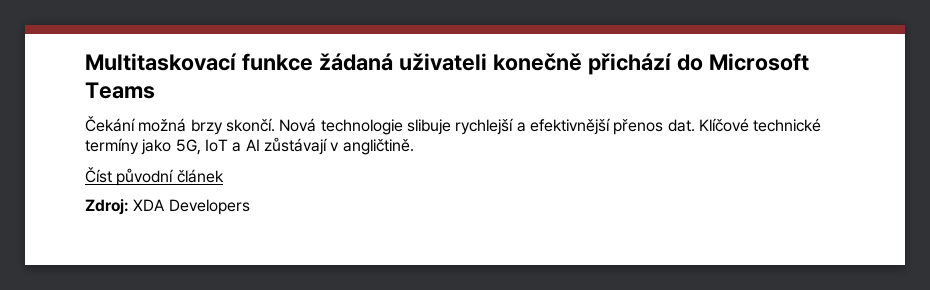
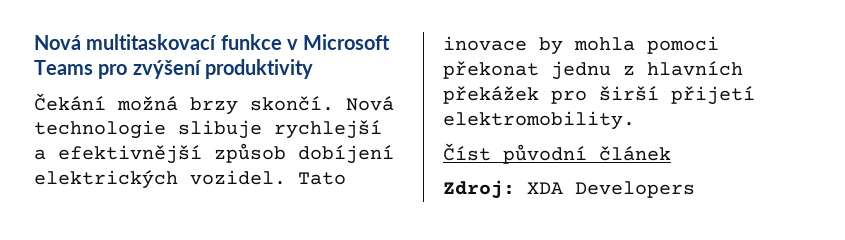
- Multitaskovací funkce žádaná uživateli konečně přichází do Microsoft Teams
+ Nová multitaskovací funkce v Microsoft Teams pro zvýšení produktivity
- Nová technologie slibuje rychlejší a efektivnější přenos dat. Klíčové technické termíny jako 5G, IoT a AI zůstávají v angličtině.
+ Nová technologie slibuje rychlejší a efektivnější způsob dobíjení elektrických vozidel. Tato inovace by mohla pomoci překonat jednu z hlavních překážek pro širší přijetí elektromobility.

